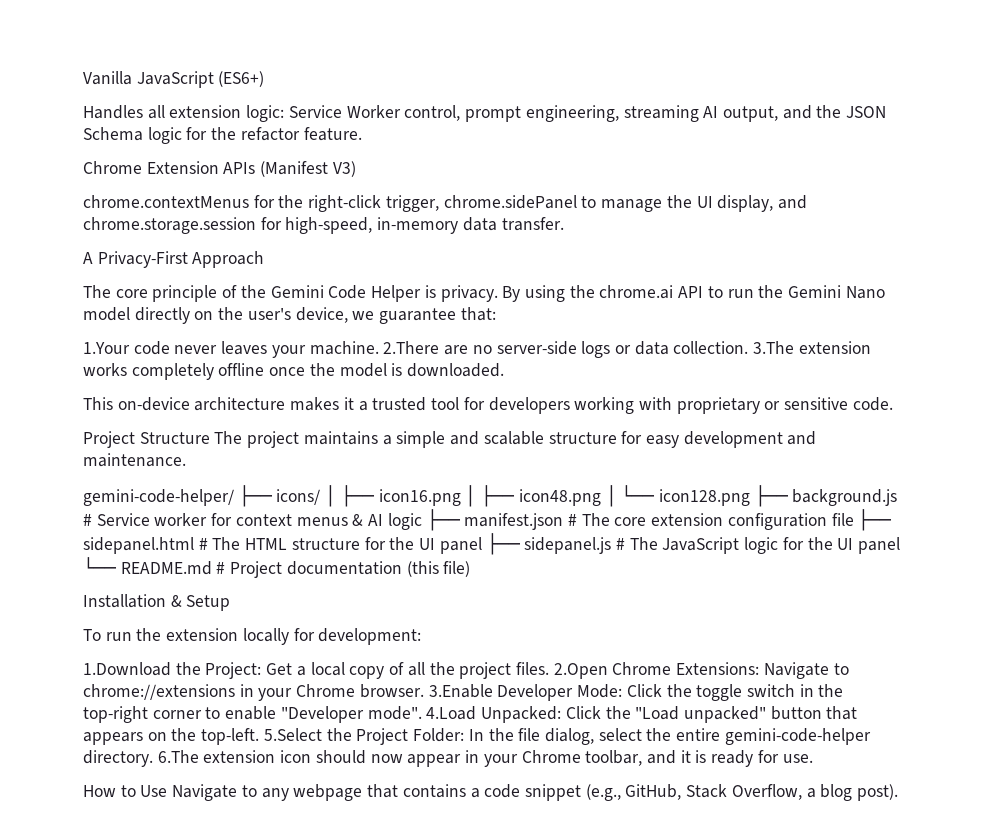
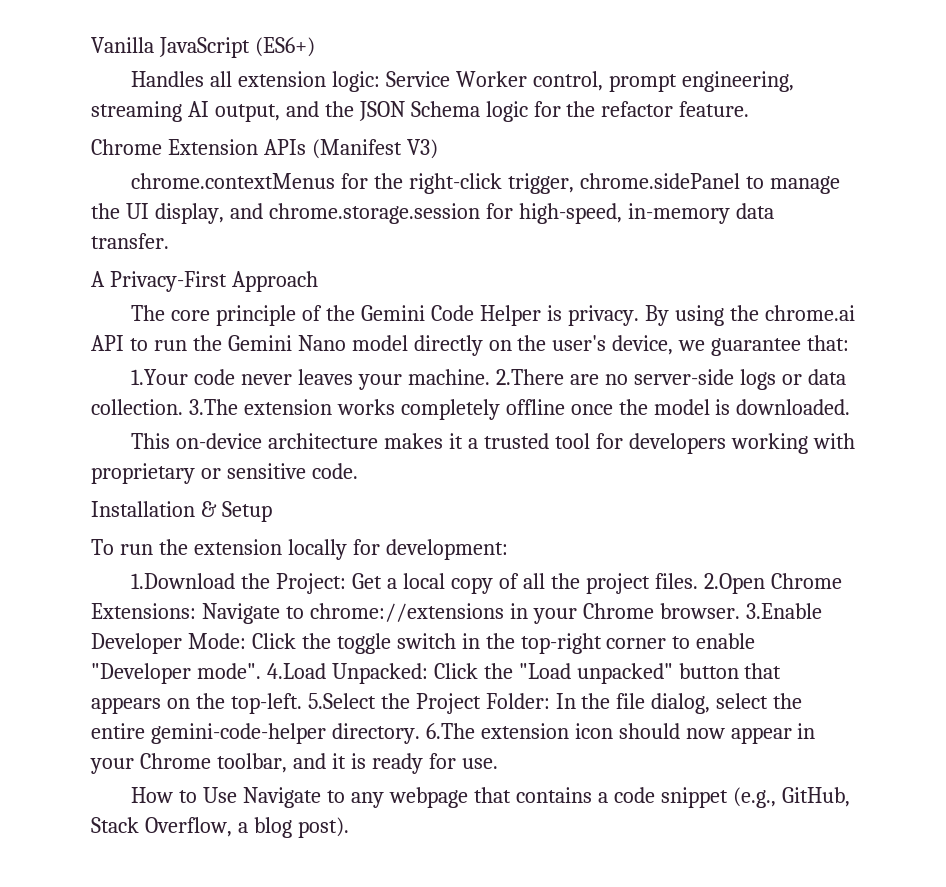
- Project Structure The project maintains a simple and scalable structure for easy development and maintenance.
- gemini-code-helper/ ├── icons/ │ ├── icon16.png │ ├── icon48.png │ └── icon128.png ├── background.js # Service worker for context menus & AI logic ├── manifest.json # The core extension configuration file ├── sidepanel.html # The HTML structure for the UI panel ├── sidepanel.js # The JavaScript logic for the UI panel └── README.md # Project documentation (this file)

